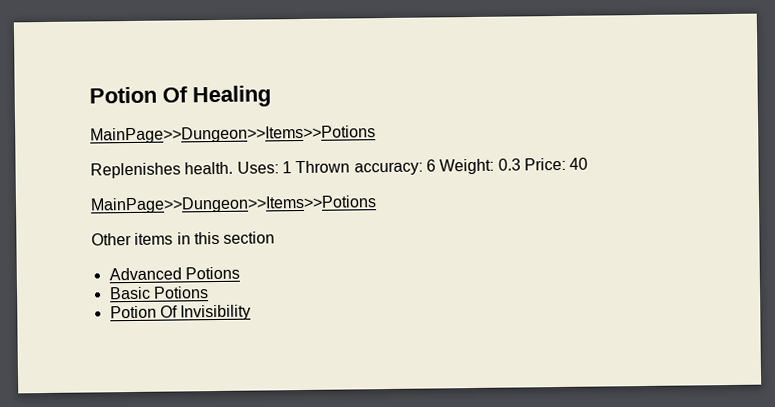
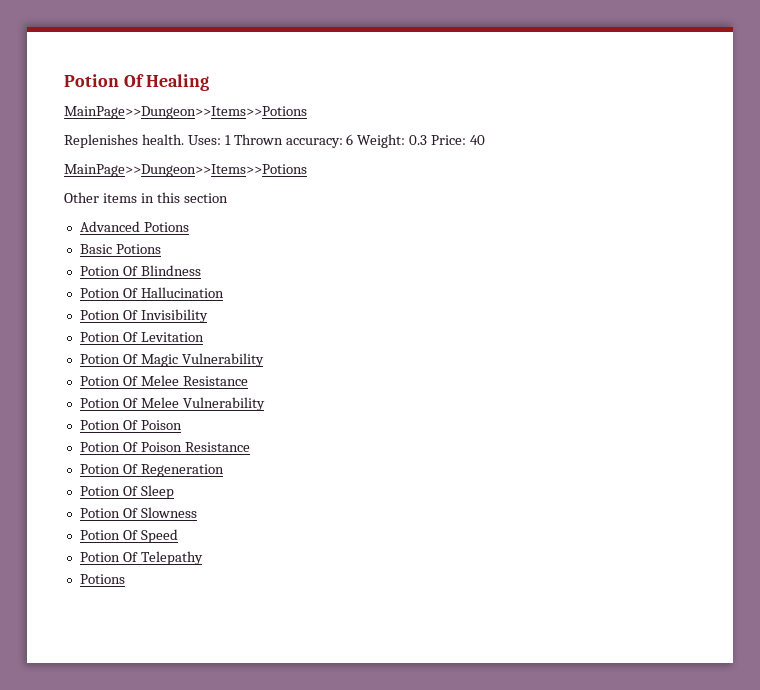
+ Potion Of Blindness
+ Potion Of Hallucination
  Potion Of Invisibility
+ Potion Of Levitation
+ Potion Of Magic Vulnerability
+ Potion Of Melee Resistance
+ Potion Of Melee Vulnerability
+ Potion Of Poison
+ Potion Of Poison Resistance
+ Potion Of Regeneration
+ Potion Of Sleep
+ Potion Of Slowness
+ Potion Of Speed
+ Potion Of Telepathy
+ Potions

